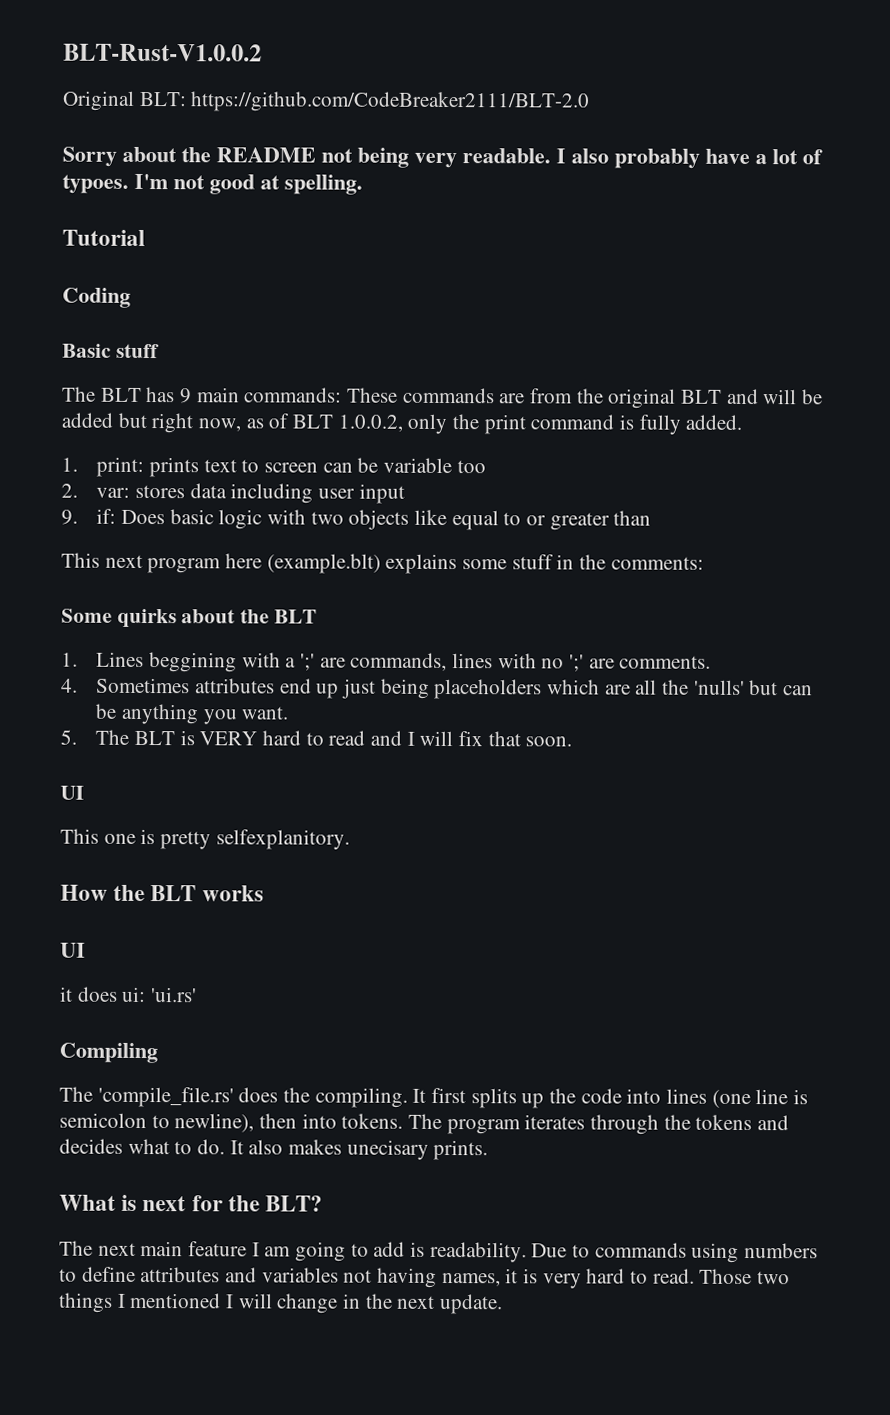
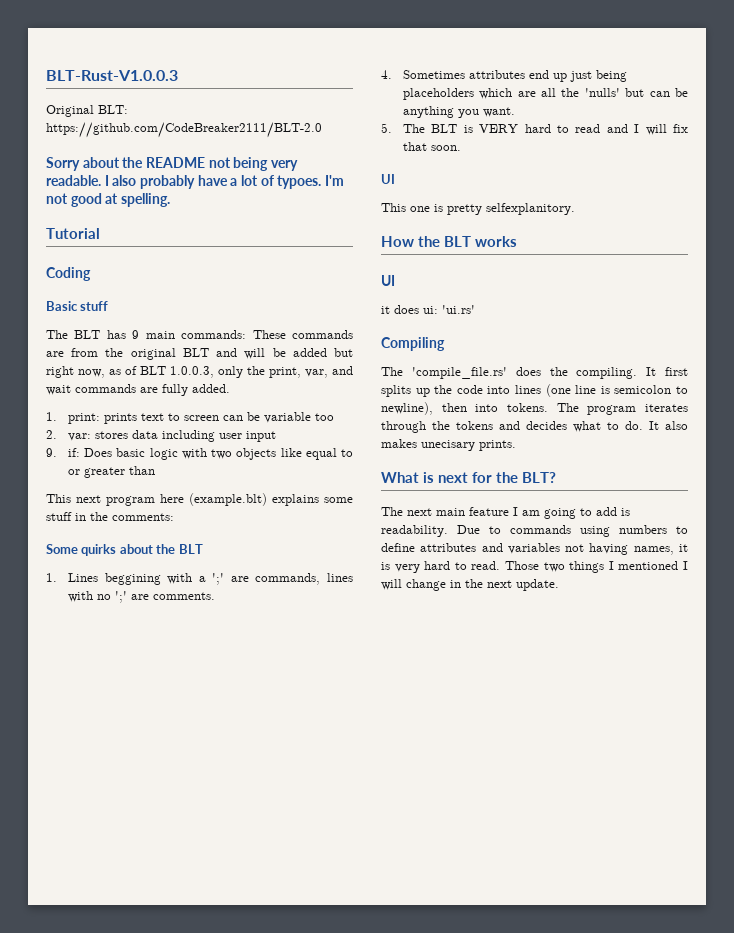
- BLT-Rust-V1.0.0.2
+ BLT-Rust-V1.0.0.3
- The BLT has 9 main commands: These commands are from the original BLT and will be added but right now, as of BLT 1.0.0.2, only the print command is fully added.
+ The BLT has 9 main commands: These commands are from the original BLT and will be added but right now, as of BLT 1.0.0.3, only the print, var, and wait commands are fully added.

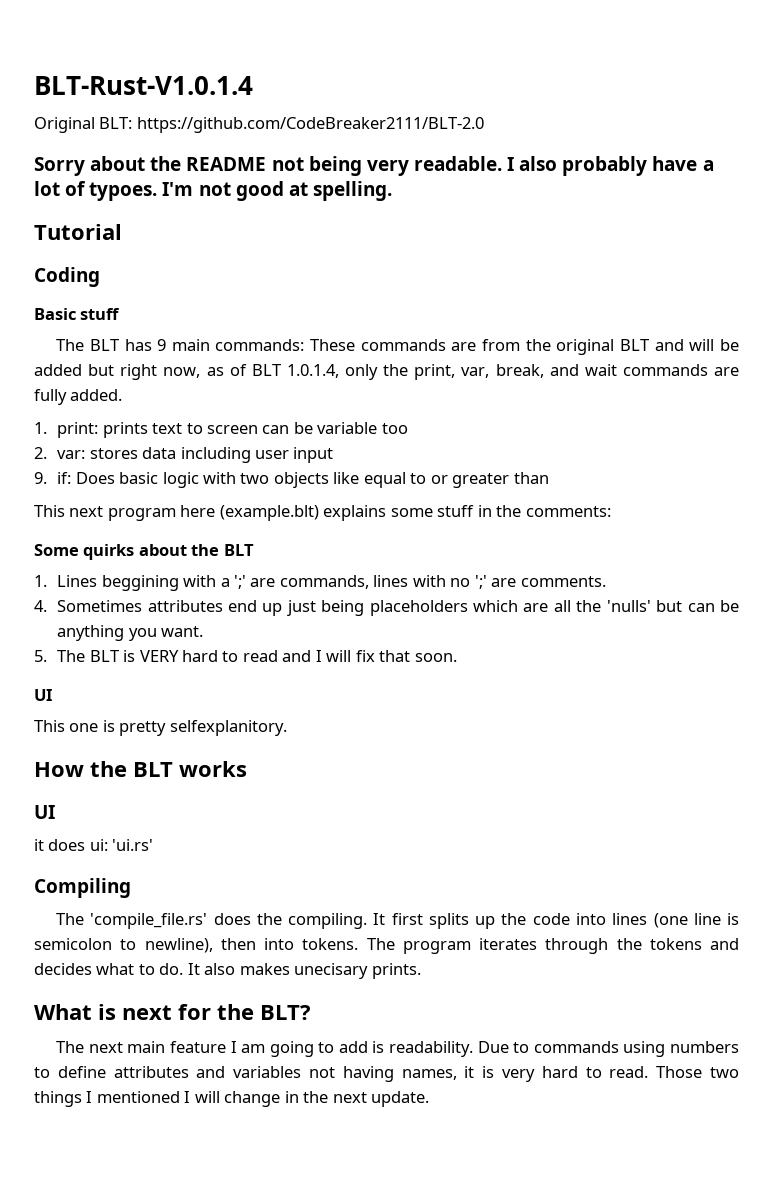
- BLT-Rust-V1.0.0.3
+ BLT-Rust-V1.0.1.4
- The BLT has 9 main commands: These commands are from the original BLT and will be added but right now, as of BLT 1.0.0.3, only the print, var, and wait commands are fully added.
+ The BLT has 9 main commands: These commands are from the original BLT and will be added but right now, as of BLT 1.0.1.4, only the print, var, break, and wait commands are fully added.

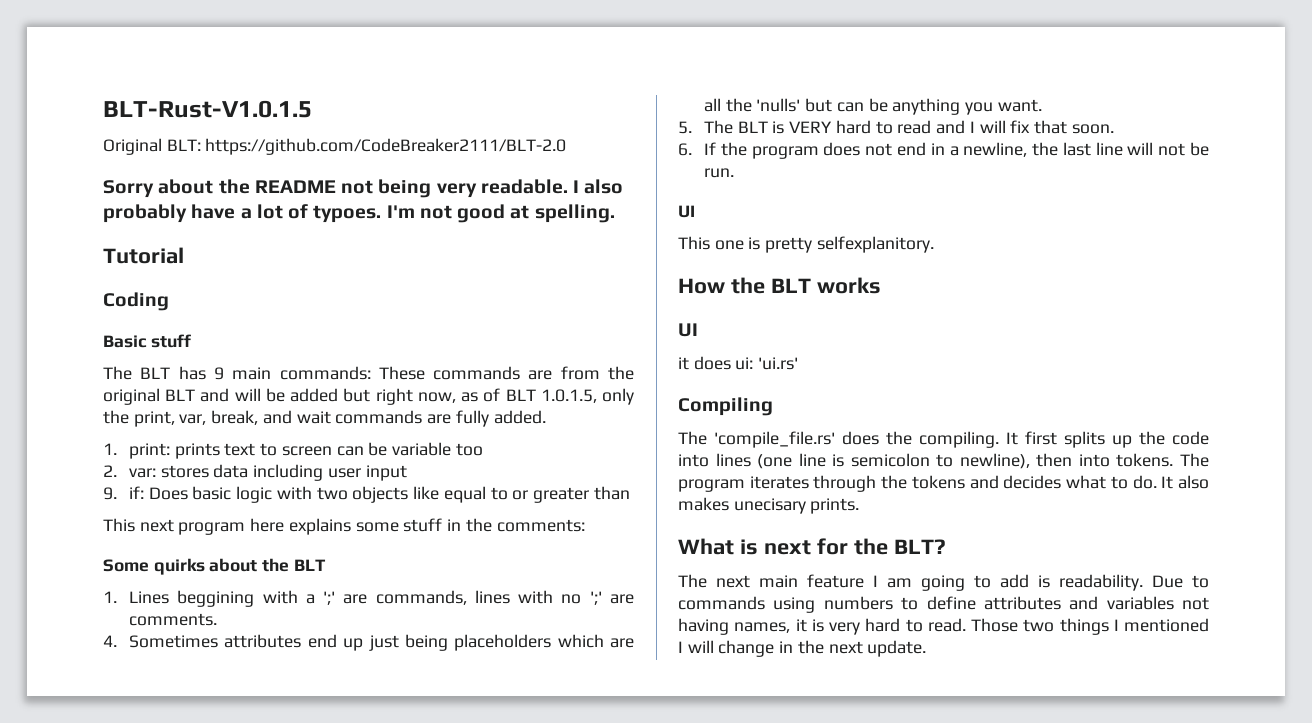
- BLT-Rust-V1.0.1.4
+ BLT-Rust-V1.0.1.5
- The BLT has 9 main commands: These commands are from the original BLT and will be added but right now, as of BLT 1.0.1.4, only the print, var, break, and wait commands are fully added.
+ The BLT has 9 main commands: These commands are from the original BLT and will be added but right now, as of BLT 1.0.1.5, only the print, var, break, and wait commands are fully added.
- This next program here (example.blt) explains some stuff in the comments:
+ This next program here explains some stuff in the comments:
+ 6. If the program does not end in a newline, the last line will not be run.

